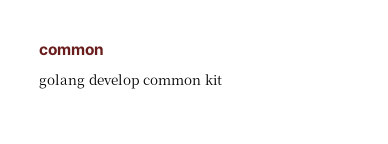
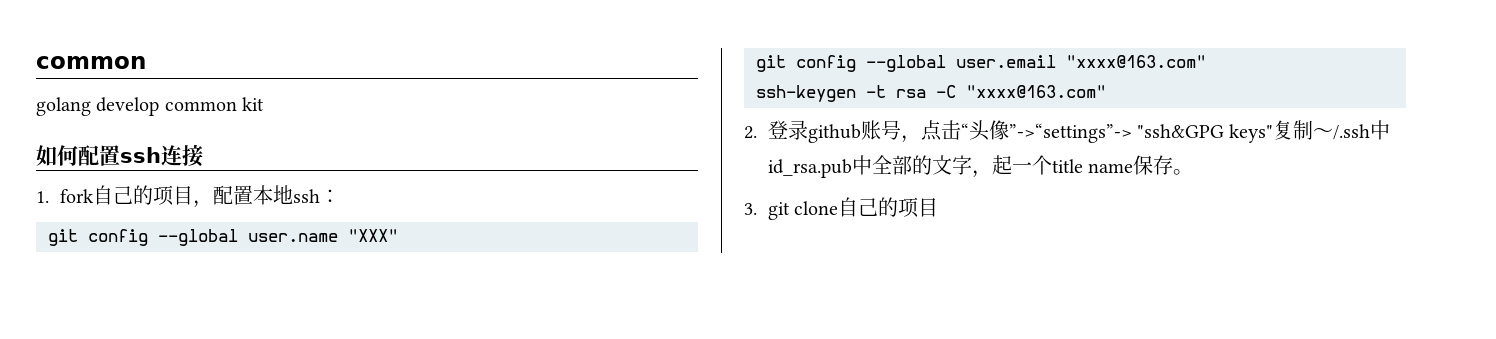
+ 如何配置ssh连接
+ 1. fork自己的项目，配置本地ssh：
+ git config --global user.name "XXX"
+ git config --global user.email "xxxx@163.com"
+ ssh-keygen -t rsa -C "xxxx@163.com"
+ 2.登录github账号，点击“头像”->“settings”-> "ssh&GPG keys"复制～/.ssh中id_rsa.pub中全部的文字，起一个title name保存。
+ 3. git clone自己的项目

